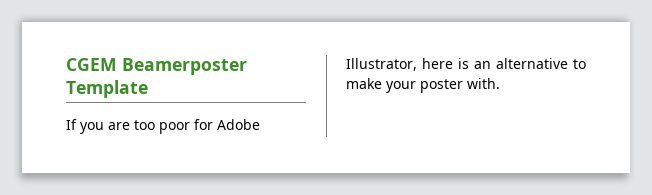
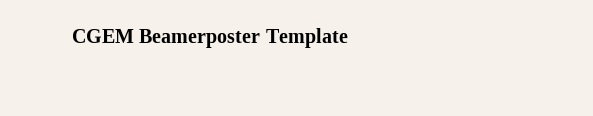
- If you are too poor for Adobe Illustrator, here is an alternative to make your poster with.

